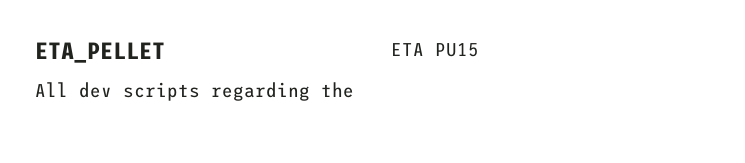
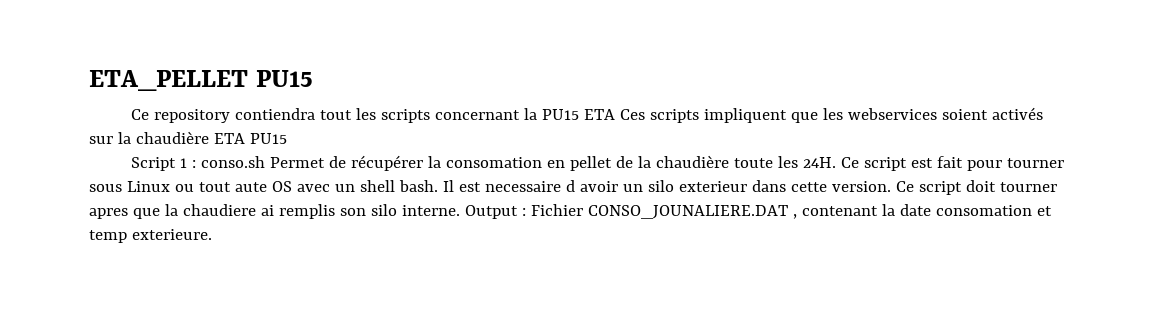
- ETA_PELLET
- All dev scripts regarding the ETA PU15
+ ETA_PELLET PU15
+ Ce repository contiendra tout les scripts concernant la PU15 ETA Ces scripts impliquent que les webservices soient activés sur la chaudière ETA PU15
+ Script 1 : conso.sh Permet de récupérer la consomation en pellet de la chaudière toute les 24H. Ce script est fait pour tourner sous Linux ou tout aute OS avec un shell bash. Il est necessaire d avoir un silo exterieur dans cette version. Ce script doit tourner apres que la chaudiere ai remplis son silo interne. Output : Fichier CONSO_JOUNALIERE.DAT , contenant la date consomation et temp exterieure.

